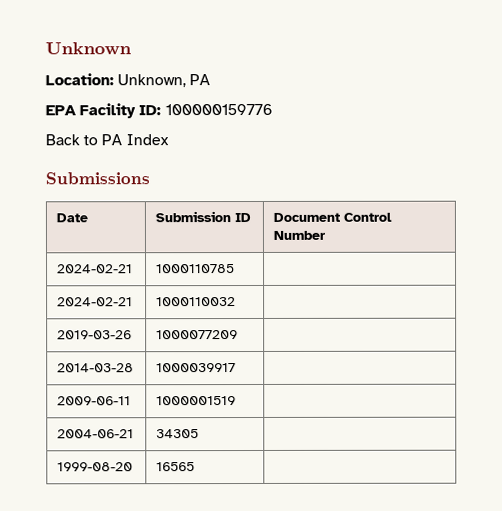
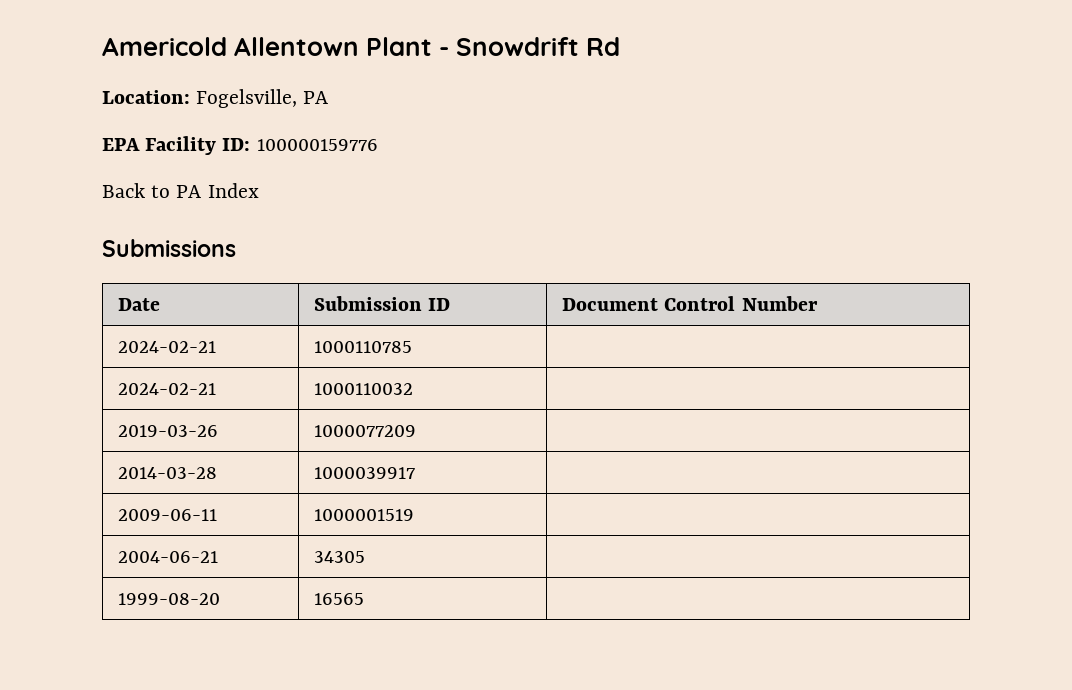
- Unknown
+ Americold Allentown Plant - Snowdrift Rd
- Location: Unknown, PA
+ Location: Fogelsville, PA

